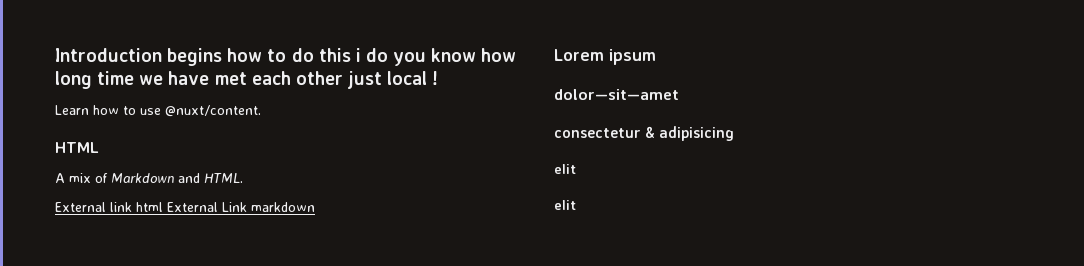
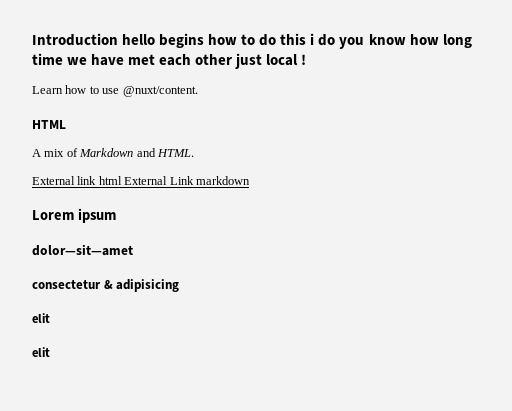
- Introduction begins how to do this i do you know how long time we have met each other just local !
+ Introduction hello begins how to do this i do you know how long time we have met each other just local !

